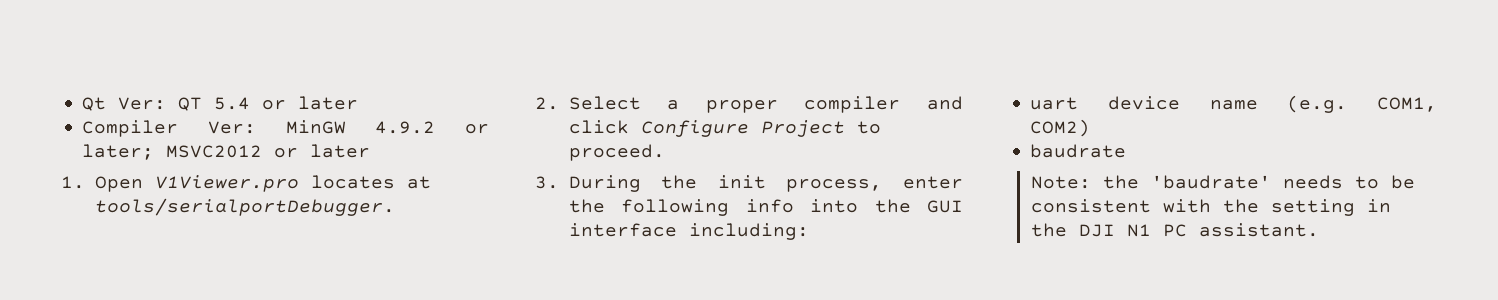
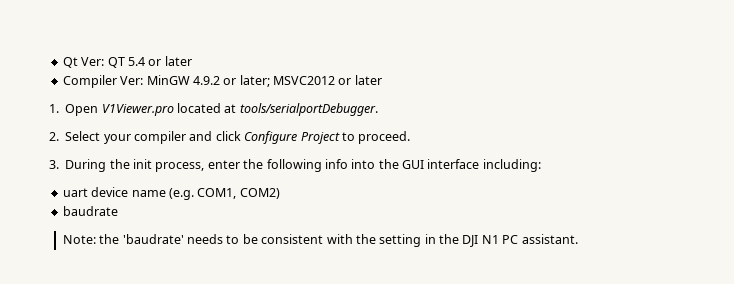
- 1. Open V1Viewer.pro locates at tools/serialportDebugger.
+ 1. Open V1Viewer.pro located at tools/serialportDebugger.
- 2. Select a proper compiler and click Configure Project to proceed.
+ 2. Select your compiler and click Configure Project to proceed.

